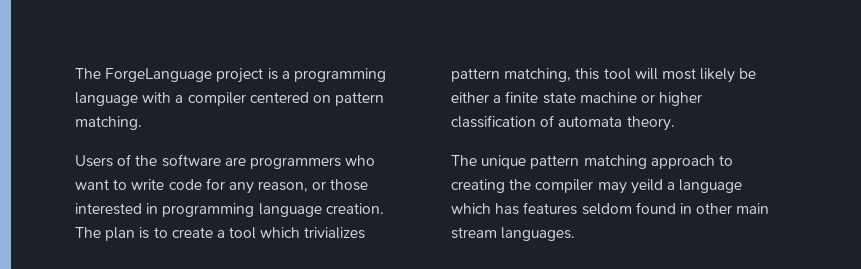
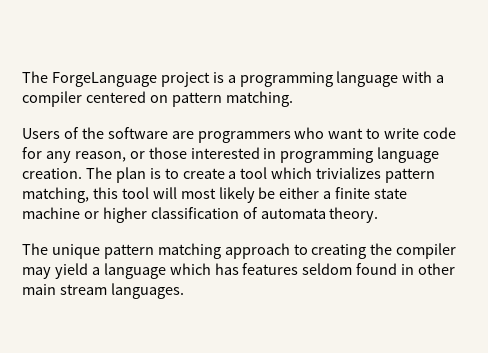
- The unique pattern matching approach to creating the compiler may yeild a language which has features seldom found in other main stream languages.
+ The unique pattern matching approach to creating the compiler may yield a language which has features seldom found in other main stream languages.

